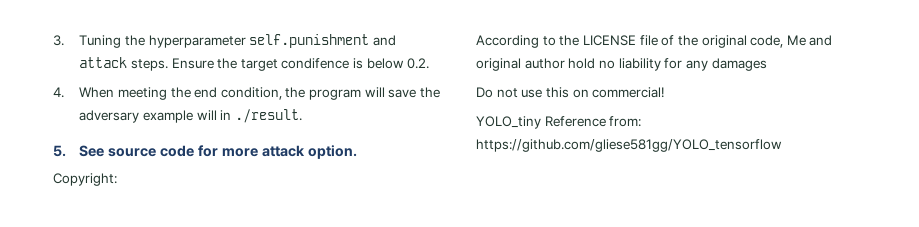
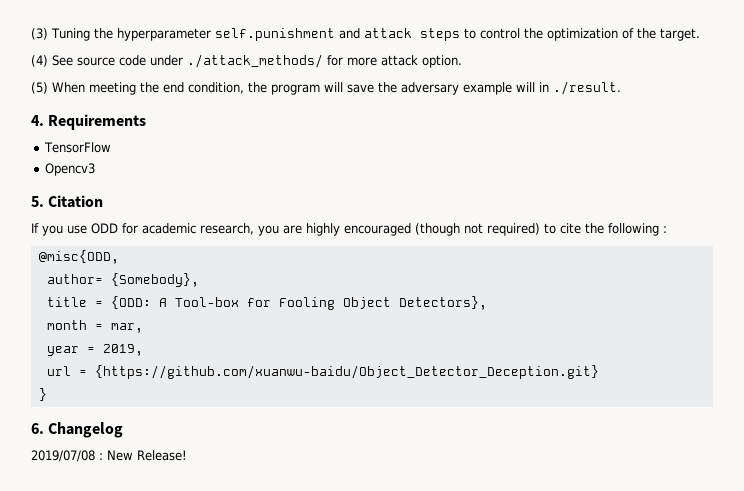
- 3. Tuning the hyperparameter self.punishment and attack steps. Ensure the target condifence is below 0.2.
- 4. When meeting the end condition, the program will save the adversary example will in ./result.
+ (3) Tuning the hyperparameter self.punishment and attack steps to control the optimization of the target.
+ (4) See source code under ./attack_methods/ for more attack option.
+ (5) When meeting the end condition, the program will save the adversary example will in ./result.
- 5. See source code for more attack option.
- Copyright:
- According to the LICENSE file of the original code, Me and original author hold no liability for any damages
- Do not use this on commercial!
- YOLO_tiny Reference from: https://github.com/gliese581gg/YOLO_tensorflow
+ 4. Requirements
+ TensorFlow
+ Opencv3
+ 5. Citation
+ If you use ODD for academic research, you are highly encouraged (though not required) to cite the following :
+ @misc{ODD,
+ author= {Somebody},
+ title = {ODD: A Tool-box for Fooling Object Detectors},
+ month = mar,
+ year = 2019,
+ url = {https://github.com/xuanwu-baidu/Object_Detector_Deception.git}
+ }
+ 6. Changelog
+ 2019/07/08 : New Release!

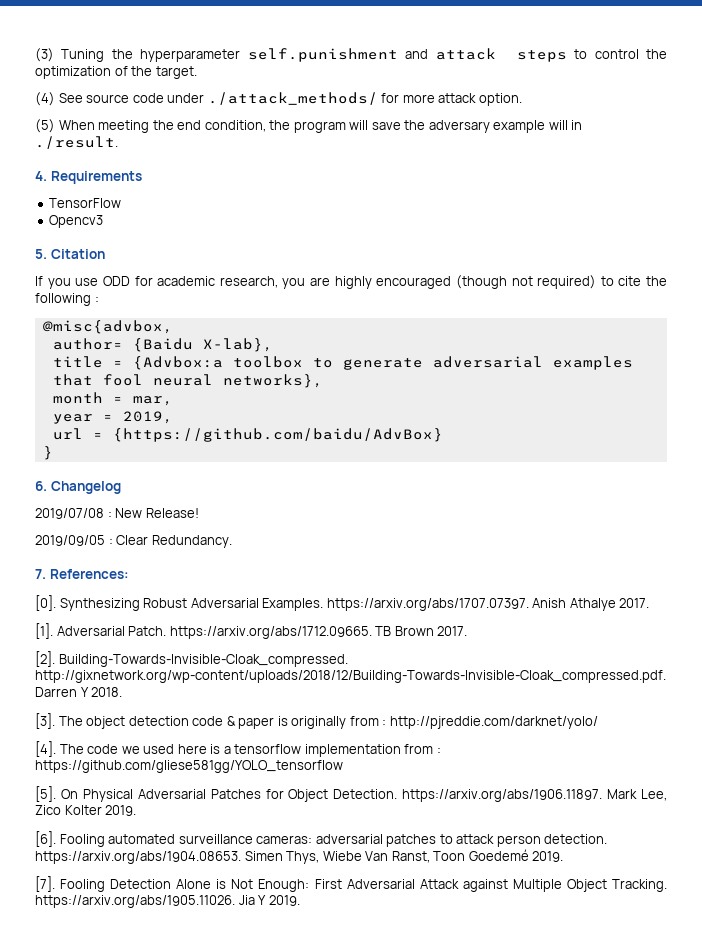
- @misc{ODD,
+ @misc{advbox,
- author= {Somebody},
+ author= {Baidu X-lab},
- title = {ODD: A Tool-box for Fooling Object Detectors},
+ title = {Advbox:a toolbox to generate adversarial examples that fool neural networks},
- url = {https://github.com/xuanwu-baidu/Object_Detector_Deception.git}
+ url = {https://github.com/baidu/AdvBox}
+ 2019/09/05 : Clear Redundancy.
+ 7. References:
+ [0]. Synthesizing Robust Adversarial Examples. https://arxiv.org/abs/1707.07397. Anish Athalye 2017.
+ [1]. Adversarial Patch. https://arxiv.org/abs/1712.09665. TB Brown 2017.
+ [2]. Building-Towards-Invisible-Cloak_compressed. http://gixnetwork.org/wp-content/uploads/2018/12/Building-Towards-Invisible-Cloak_compressed.pdf. Darren Y 2018.
+ [3]. The object detection code & paper is originally from : http://pjreddie.com/darknet/yolo/
+ [4]. The code we used here is a tensorflow implementation from : https://github.com/gliese581gg/YOLO_tensorflow
+ [5]. On Physical Adversarial Patches for Object Detection. https://arxiv.org/abs/1906.11897. Mark Lee, Zico Kolter 2019.
+ [6]. Fooling automated surveillance cameras: adversarial patches to attack person detection. https://arxiv.org/abs/1904.08653. Simen Thys, Wiebe Van Ranst, Toon Goedemé 2019.
+ [7]. Fooling Detection Alone is Not Enough: First Adversarial Attack against Multiple Object Tracking. https://arxiv.org/abs/1905.11026. Jia Y 2019.

